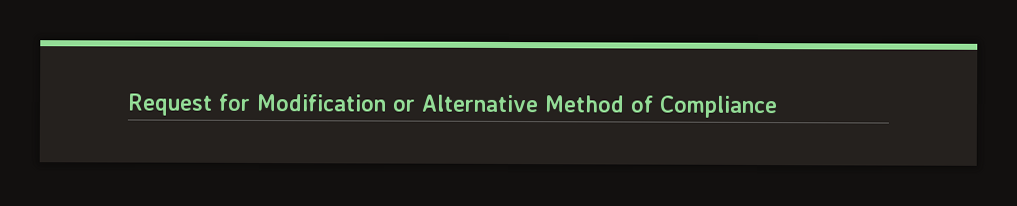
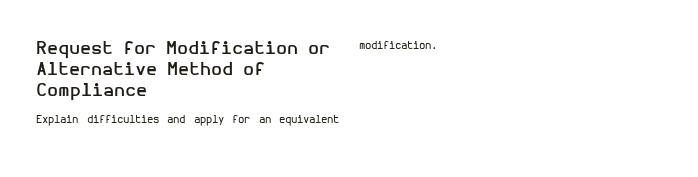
+ Explain difficulties and apply for an equivalent modification.

